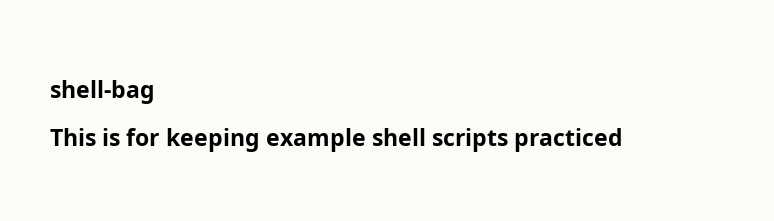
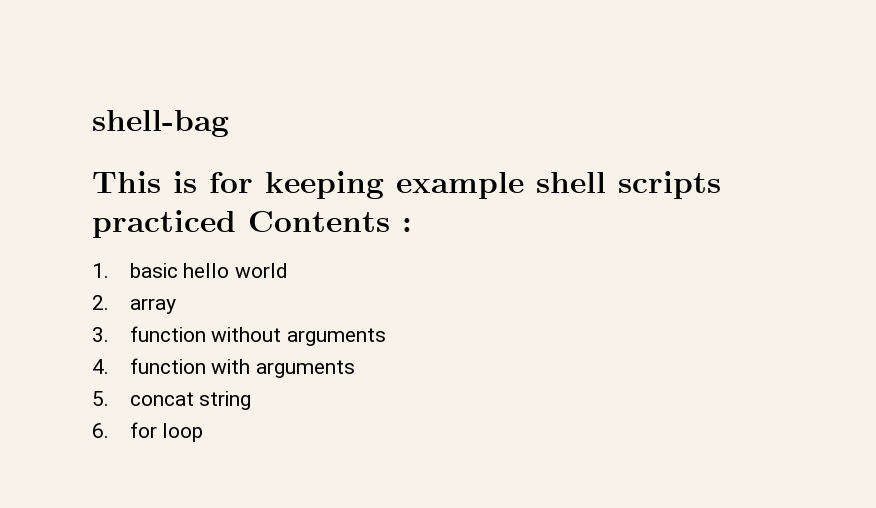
- This is for keeping example shell scripts practiced
+ This is for keeping example shell scripts practiced Contents :
+ 1. basic hello world
+ 2. array
+ 3. function without arguments
+ 4. function with arguments
+ 5. concat string
+ 6. for loop

